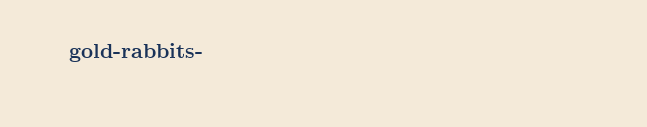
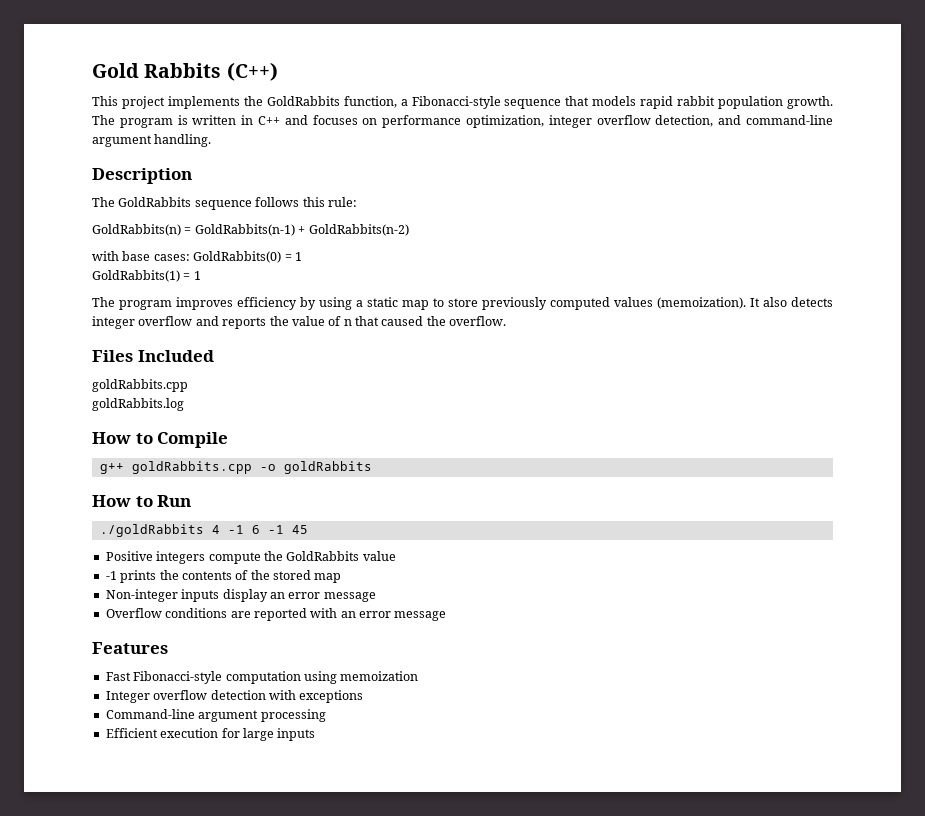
- gold-rabbits-
+ Gold Rabbits (C++)
+ This project implements the GoldRabbits function, a Fibonacci-style sequence that models rapid rabbit population growth. The program is written in C++ and focuses on performance optimization, integer overflow detection, and command-line argument handling.
+ Description
+ The GoldRabbits sequence follows this rule:
+ GoldRabbits(n) = GoldRabbits(n-1) + GoldRabbits(n-2)
+ with base cases: GoldRabbits(0) = 1
+ GoldRabbits(1) = 1
+ The program improves efficiency by using a static map to store previously computed values (memoization). It also detects integer overflow and reports the value of n that caused the overflow.
+ Files Included
+ goldRabbits.cpp
+ goldRabbits.log
+ How to Compile
+ g++ goldRabbits.cpp -o goldRabbits
+ How to Run
+ ./goldRabbits 4 -1 6 -1 45
+ Positive integers compute the GoldRabbits value
+ -1 prints the contents of the stored map
+ Non-integer inputs display an error message
+ Overflow conditions are reported with an error message
+ Features
+ Fast Fibonacci-style computation using memoization
+ Integer overflow detection with exceptions
+ Command-line argument processing
+ Efficient execution for large inputs

